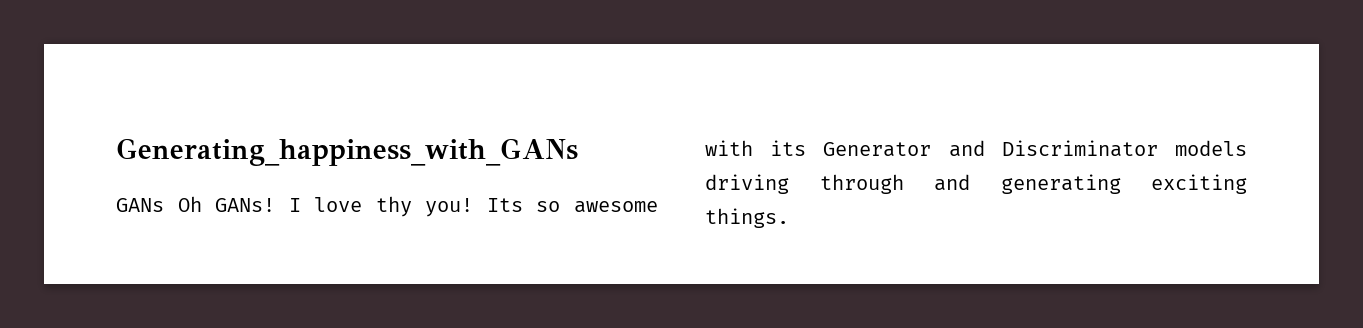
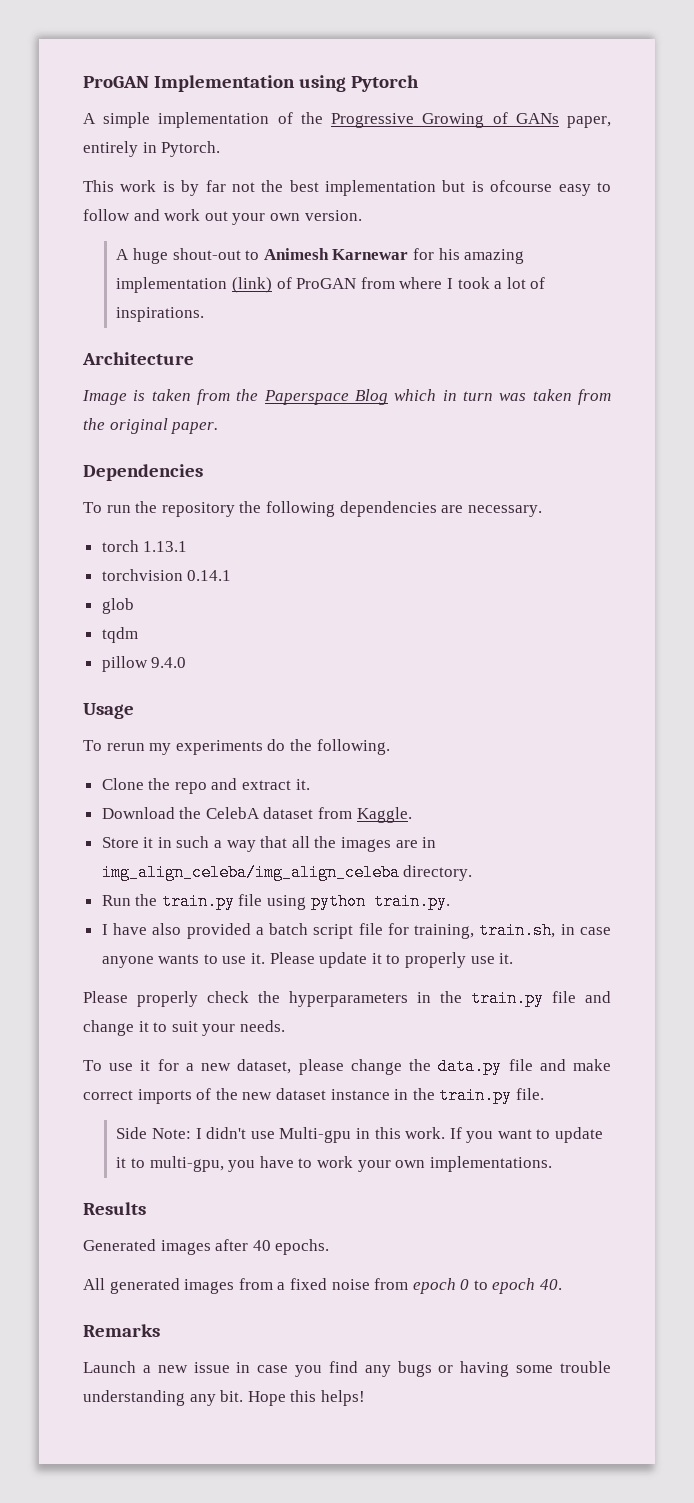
- Generating_happiness_with_GANs
- GANs Oh GANs! I love thy you! Its so awesome with its Generator and Discriminator models driving through and generating exciting things.
+ ProGAN Implementation using Pytorch
+ A simple implementation of the Progressive Growing of GANs paper, entirely in Pytorch.
+ This work is by far not the best implementation but is ofcourse easy to follow and work out your own version.
+ A huge shout-out to Animesh Karnewar for his amazing implementation (link) of ProGAN from where I took a lot of inspirations.
+ Architecture
+ Image is taken from the Paperspace Blog which in turn was taken from the original paper.
+ Dependencies
+ To run the repository the following dependencies are necessary.
+ torch 1.13.1
+ torchvision 0.14.1
+ glob
+ tqdm
+ pillow 9.4.0
+ Usage
+ To rerun my experiments do the following.
+ Clone the repo and extract it.
+ Download the CelebA dataset from Kaggle.
+ Store it in such a way that all the images are in img_align_celeba/img_align_celeba directory.
+ Run the train.py file using python train.py.
+ I have also provided a batch script file for training, train.sh, in case anyone wants to use it. Please update it to properly use it.
+ Please properly check the hyperparameters in the train.py file and change it to suit your needs.
+ To use it for a new dataset, please change the data.py file and make correct imports of the new dataset instance in the train.py file.
+ Side Note: I didn't use Multi-gpu in this work. If you want to update it to multi-gpu, you have to work your own implementations.
+ Results
+ Generated images after 40 epochs.
+ All generated images from a fixed noise from epoch 0 to epoch 40.
+ Remarks
+ Launch a new issue in case you find any bugs or having some trouble understanding any bit. Hope this helps!

